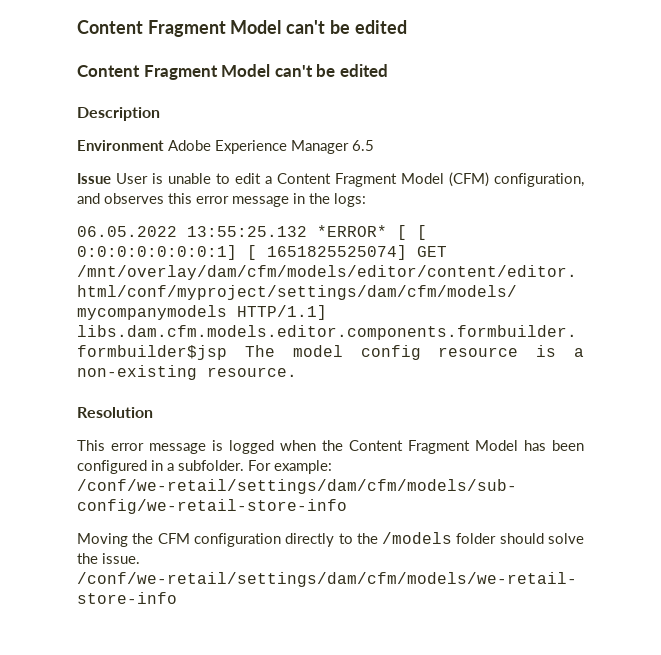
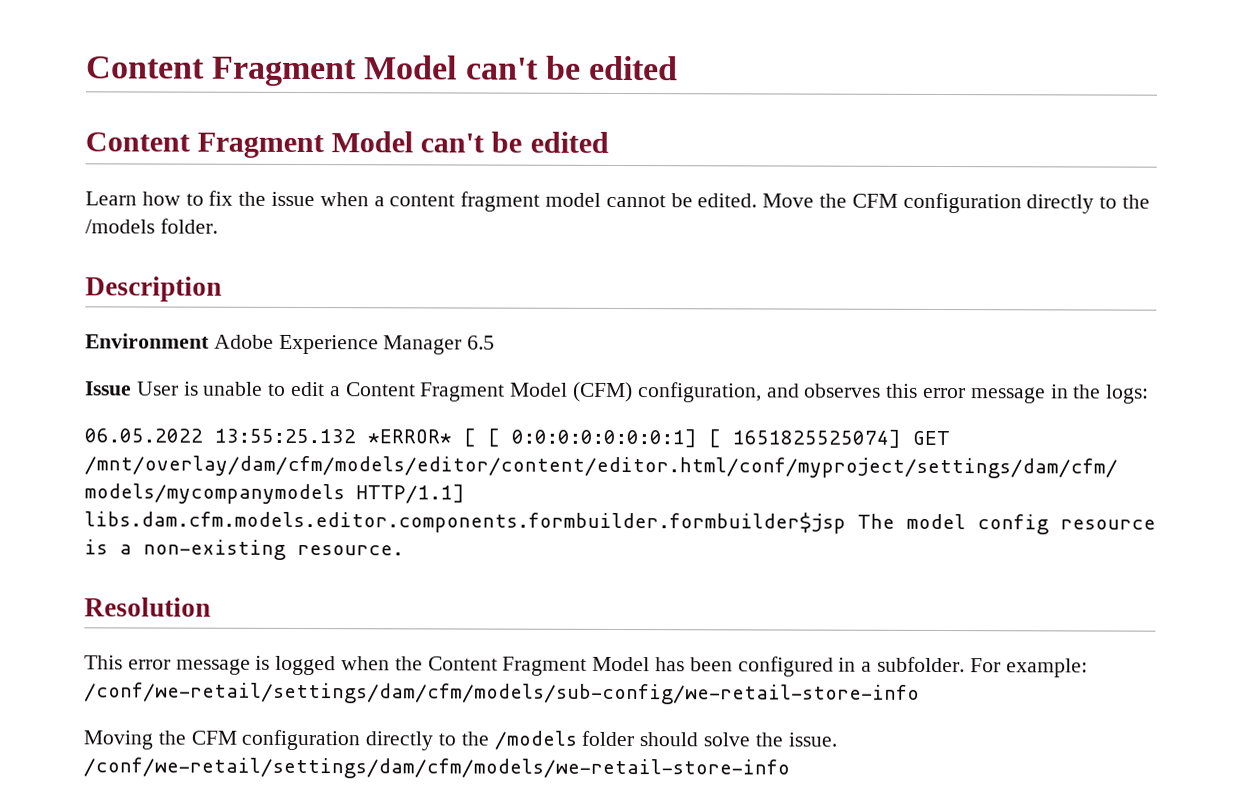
+ Learn how to fix the issue when a content fragment model cannot be edited. Move the CFM configuration directly to the /models folder.

